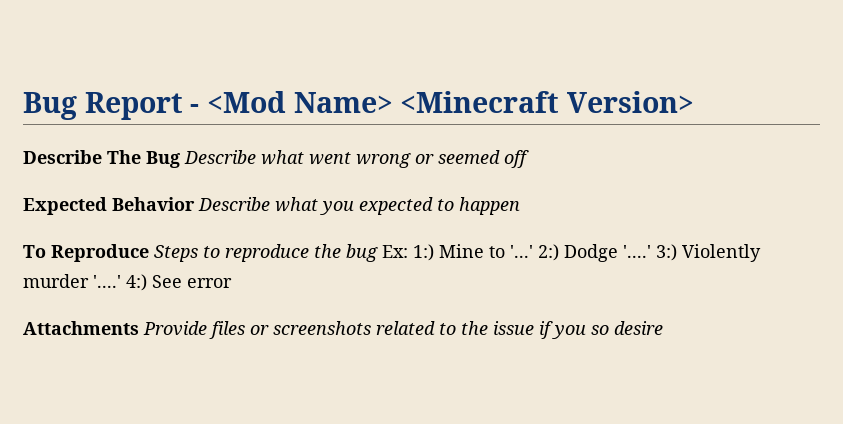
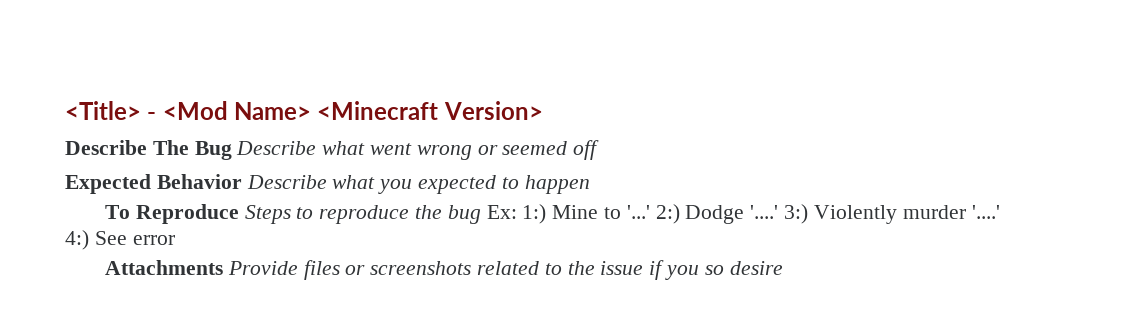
- Bug Report - <Mod Name> <Minecraft Version>
+ <Title> - <Mod Name> <Minecraft Version>

